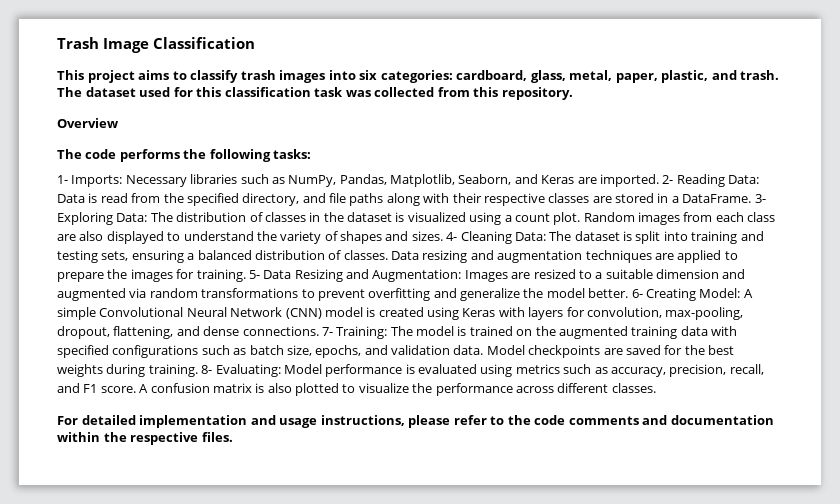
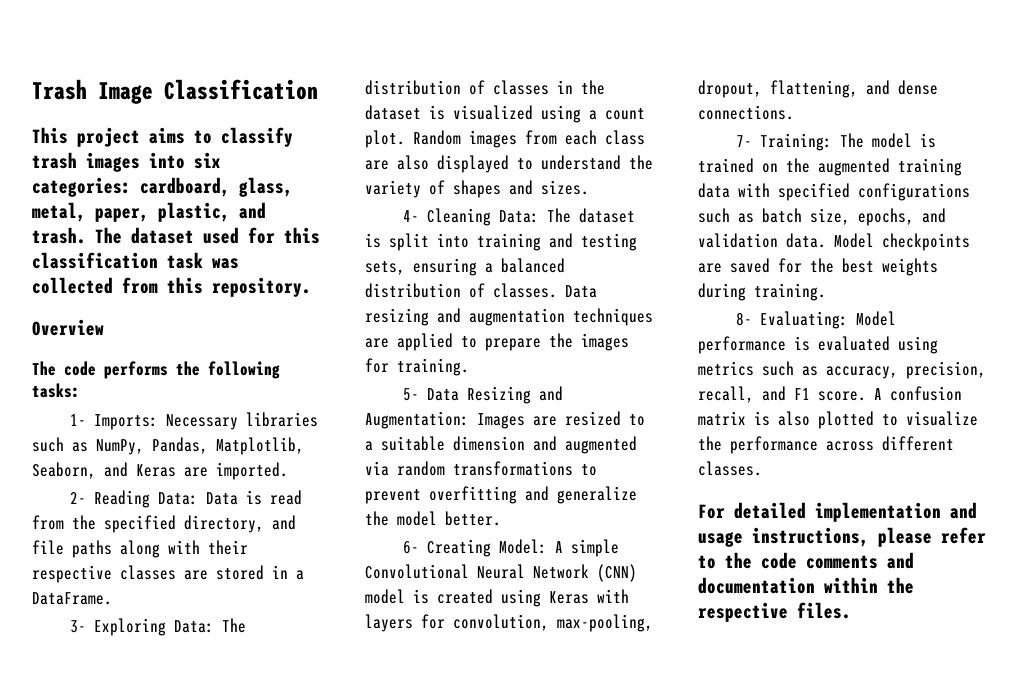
- 1- Imports: Necessary libraries such as NumPy, Pandas, Matplotlib, Seaborn, and Keras are imported. 2- Reading Data: Data is read from the specified directory, and file paths along with their respective classes are stored in a DataFrame. 3- Exploring Data: The distribution of classes in the dataset is visualized using a count plot.
+ 1- Imports: Necessary libraries such as NumPy, Pandas, Matplotlib, Seaborn, and Keras are imported.
+ 2- Reading Data: Data is read from the specified directory, and file paths along with their respective classes are stored in a DataFrame.
+ 3- Exploring Data: The distribution of classes in the dataset is visualized using a count plot.
- Random images from each class are also displayed to understand the variety of shapes and sizes. 4- Cleaning Data: The dataset is split into training and testing sets, ensuring a balanced distribution of classes.
+ Random images from each class are also displayed to understand the variety of shapes and sizes.
+ 4- Cleaning Data: The dataset is split into training and testing sets, ensuring a balanced distribution of classes.
- Data resizing and augmentation techniques are applied to prepare the images for training. 5- Data Resizing and Augmentation:
+ Data resizing and augmentation techniques are applied to prepare the images for training.
+ 5- Data Resizing and Augmentation:
- Images are resized to a suitable dimension and augmented via random transformations to prevent overfitting and generalize the model better. 6- Creating Model:
+ Images are resized to a suitable dimension and augmented via random transformations to prevent overfitting and generalize the model better.
+ 6- Creating Model:
- A simple Convolutional Neural Network (CNN) model is created using Keras with layers for convolution, max-pooling, dropout, flattening, and dense connections. 7- Training:
+ A simple Convolutional Neural Network (CNN) model is created using Keras with layers for convolution, max-pooling, dropout, flattening, and dense connections.
+ 7- Training:
- Model checkpoints are saved for the best weights during training. 8- Evaluating: Model performance is evaluated using metrics such as accuracy, precision, recall, and F1 score.
+ Model checkpoints are saved for the best weights during training.
+ 8- Evaluating: Model performance is evaluated using metrics such as accuracy, precision, recall, and F1 score.

